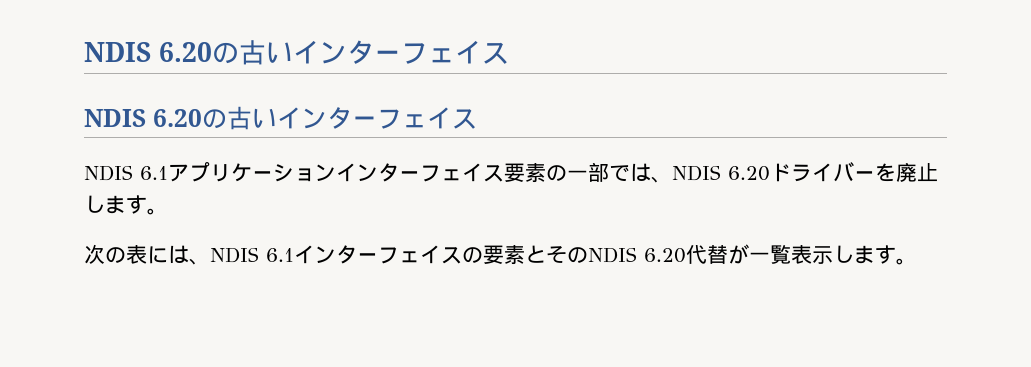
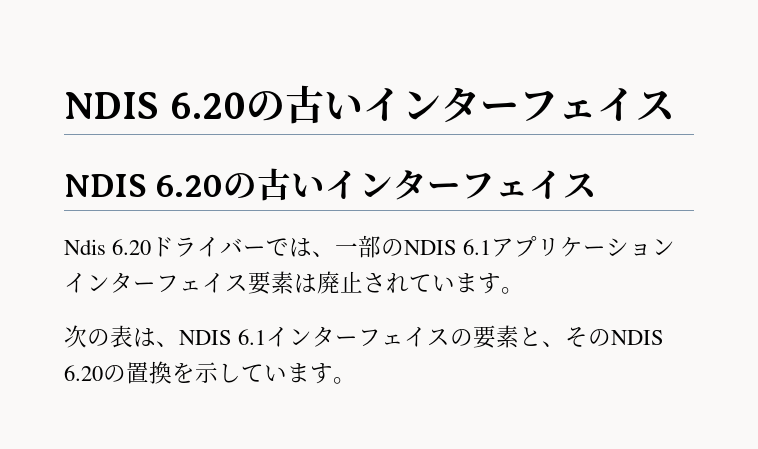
- NDIS 6.1アプリケーションインターフェイス要素の一部では、NDIS 6.20ドライバーを廃止します。
+ Ndis 6.20ドライバーでは、一部のNDIS 6.1アプリケーションインターフェイス要素は廃止されています。
- 次の表には、NDIS 6.1インターフェイスの要素とそのNDIS 6.20代替が一覧表示します。
+ 次の表は、NDIS 6.1インターフェイスの要素と、そのNDIS 6.20の置換を示しています。

